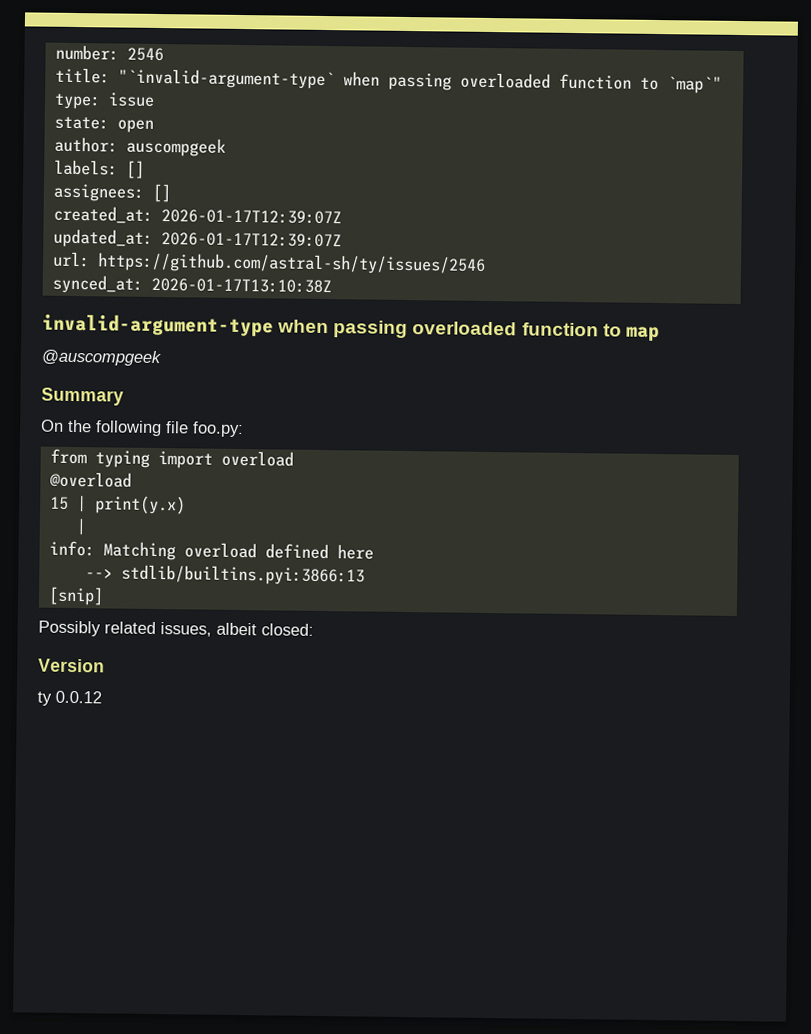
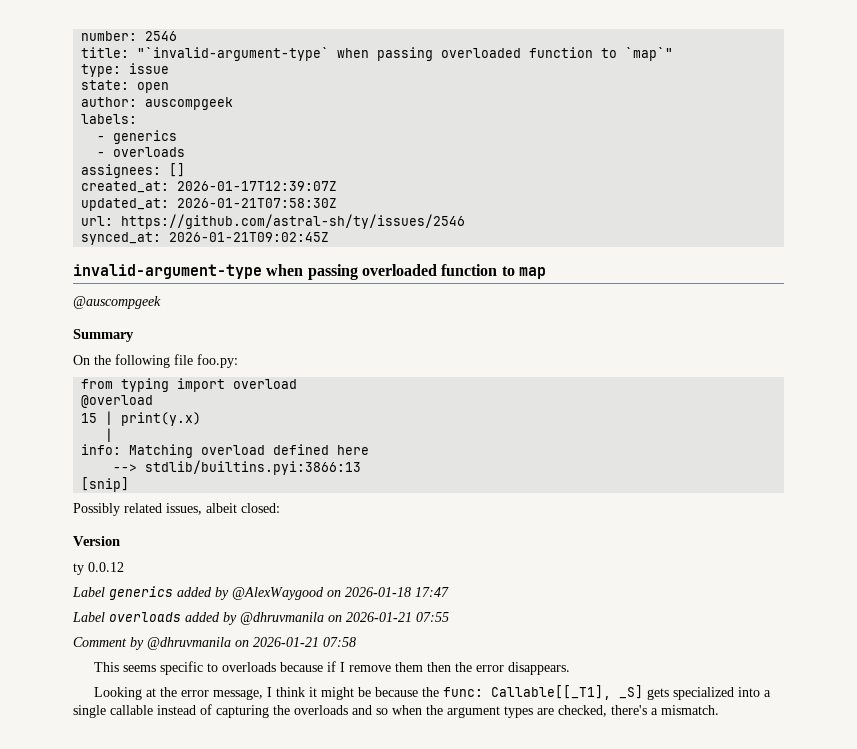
- labels: []
+ labels:
+ - generics
+ - overloads
- updated_at: 2026-01-17T12:39:07Z
+ updated_at: 2026-01-21T07:58:30Z
- synced_at: 2026-01-17T13:10:38Z
+ synced_at: 2026-01-21T09:02:45Z
+ Label generics added by @AlexWaygood on 2026-01-18 17:47
+ Label overloads added by @dhruvmanila on 2026-01-21 07:55
+ Comment by @dhruvmanila on 2026-01-21 07:58
+ This seems specific to overloads because if I remove them then the error disappears.
+ Looking at the error message, I think it might be because the func: Callable[[_T1], _S] gets specialized into a single callable instead of capturing the overloads and so when the argument types are checked, there's a mismatch.

